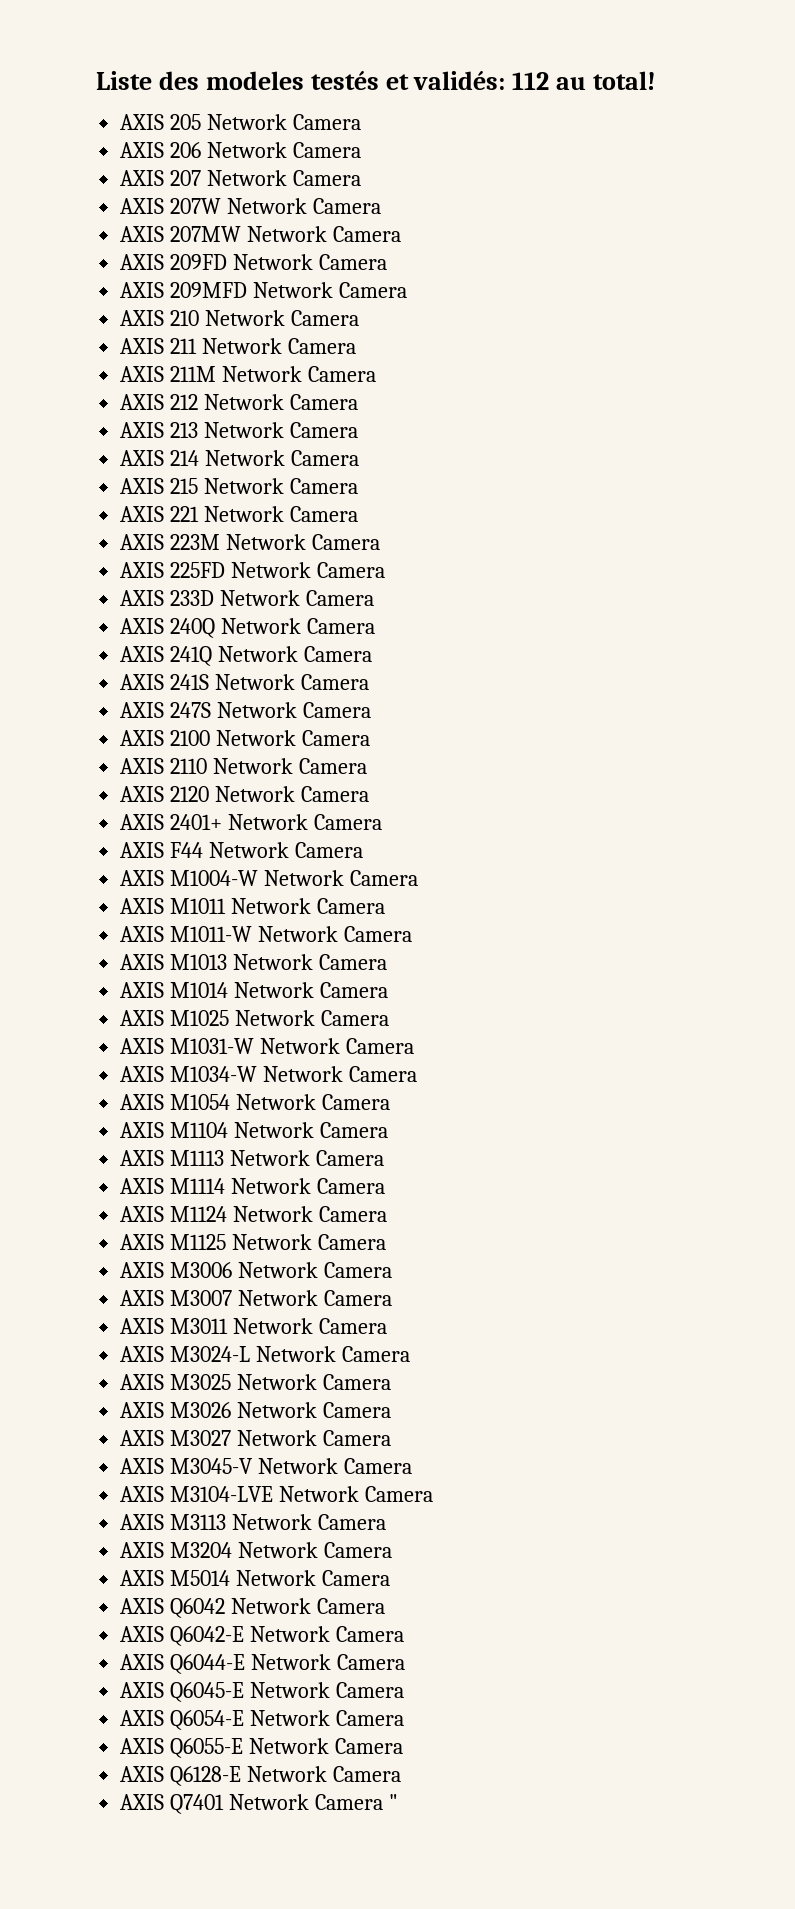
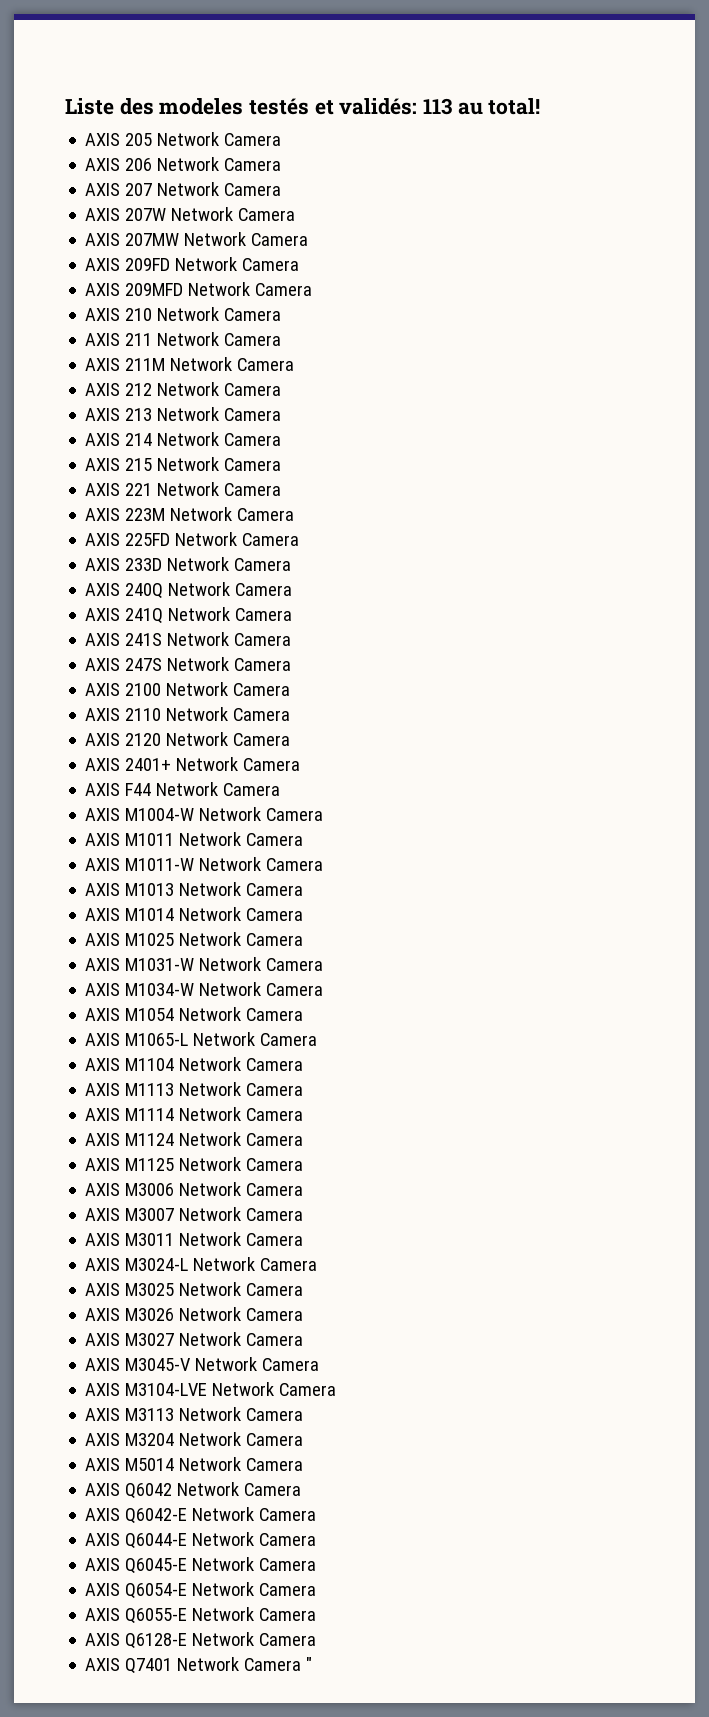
- Liste des modeles testés et validés: 112 au total!
+ Liste des modeles testés et validés: 113 au total!
+ AXIS M1065-L Network Camera

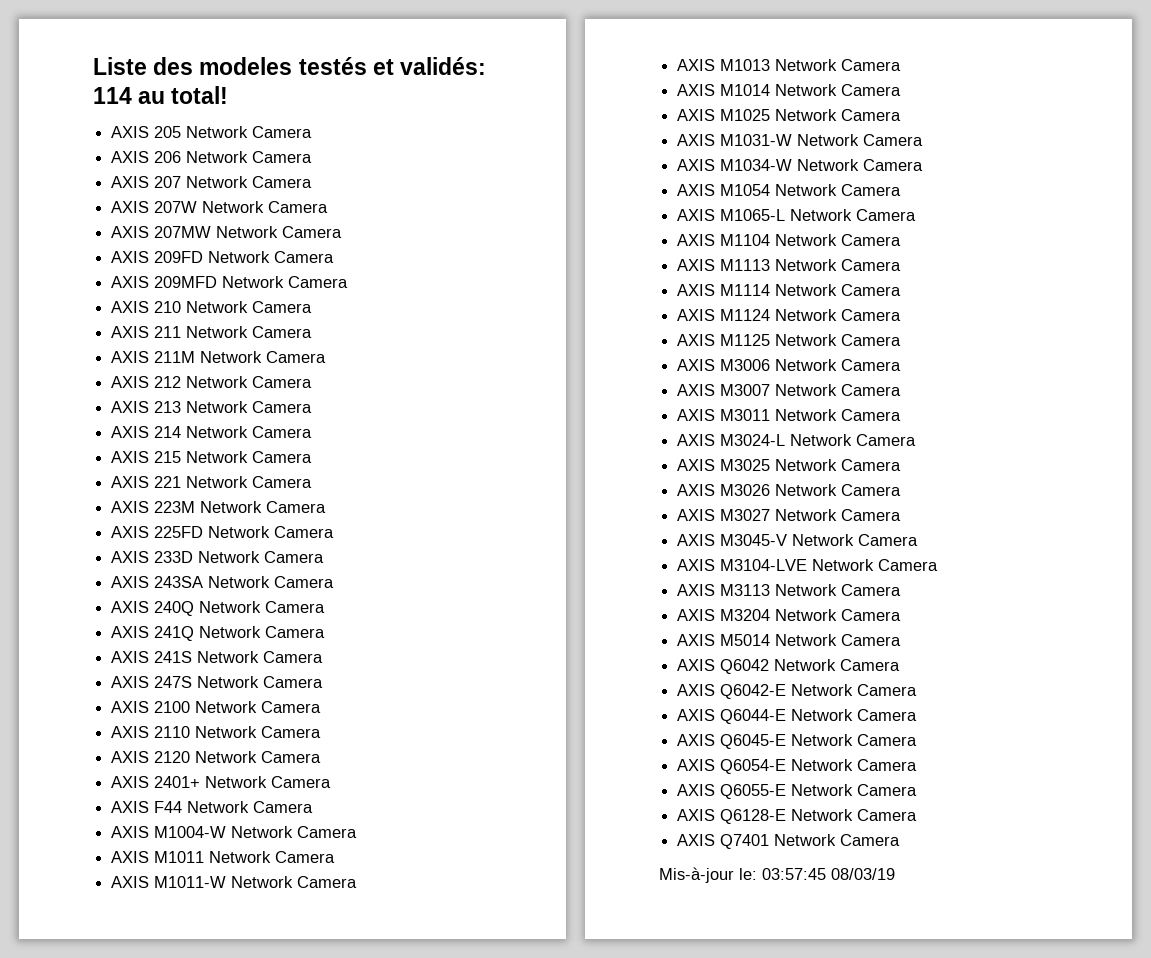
- Liste des modeles testés et validés: 113 au total!
+ Liste des modeles testés et validés: 114 au total!
+ AXIS 243SA Network Camera
- AXIS Q7401 Network Camera "
+ AXIS Q7401 Network Camera
+ Mis-à-jour le: 03:57:45 08/03/19

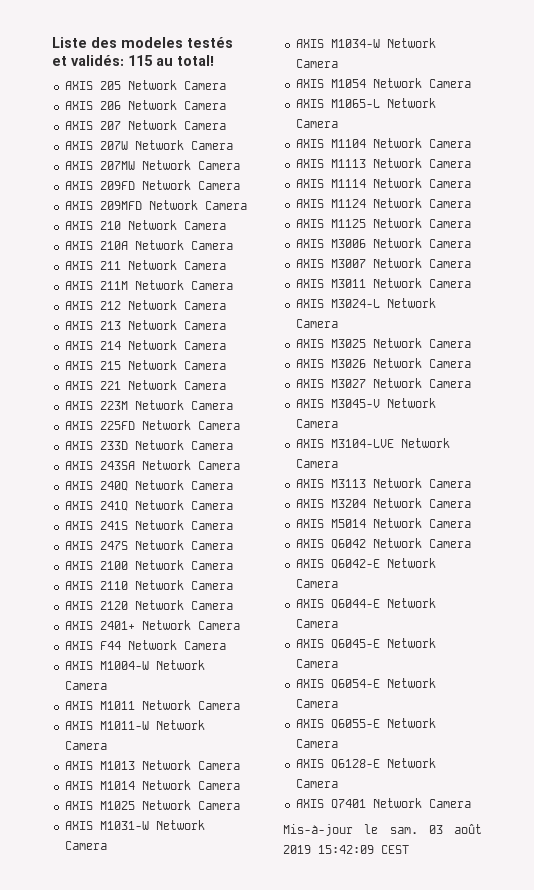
- Liste des modeles testés et validés: 114 au total!
+ Liste des modeles testés et validés: 115 au total!
+ AXIS 210A Network Camera
- Mis-à-jour le: 03:57:45 08/03/19
+ Mis-à-jour le sam. 03 août 2019 15:42:09 CEST

